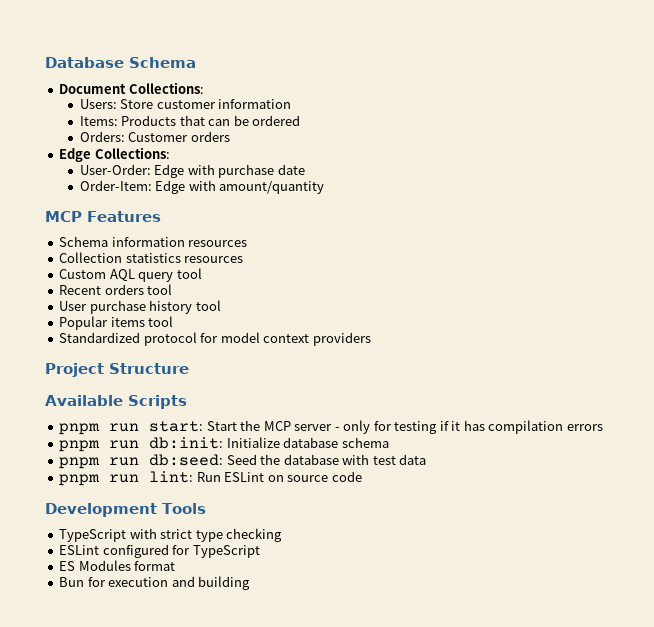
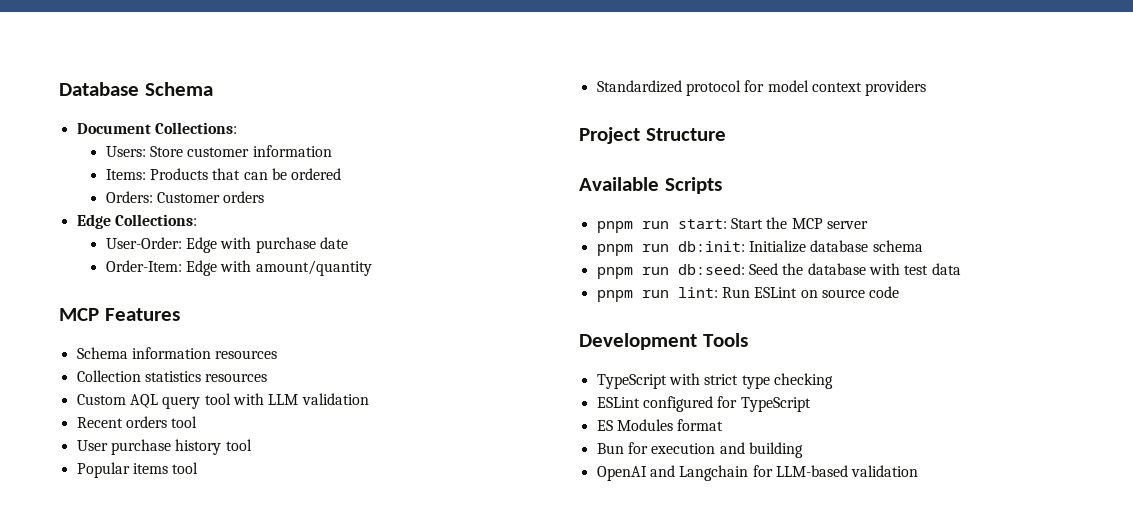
- Custom AQL query tool
+ Custom AQL query tool with LLM validation
- pnpm run start: Start the MCP server - only for testing if it has compilation errors
+ pnpm run start: Start the MCP server
+ OpenAI and Langchain for LLM-based validation

